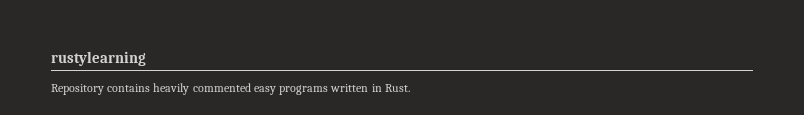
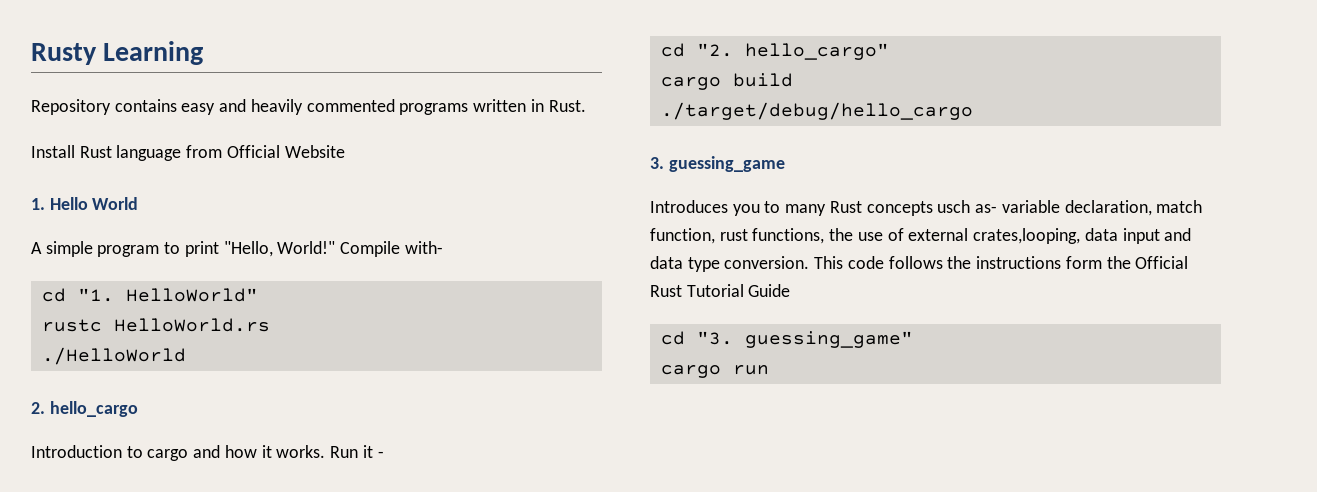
- rustylearning
+ Rusty Learning
- Repository contains heavily commented easy programs written in Rust.
+ Repository contains easy and heavily commented programs written in Rust.
+ Install Rust language from Official Website
+ 1. Hello World
+ A simple program to print "Hello, World!" Compile with-
+ cd "1. HelloWorld"
+ rustc HelloWorld.rs
+ ./HelloWorld
+ 2. hello_cargo
+ Introduction to cargo and how it works. Run it -
+ cd "2. hello_cargo"
+ cargo build
+ ./target/debug/hello_cargo
+ 3. guessing_game
+ Introduces you to many Rust concepts usch as- variable declaration, match function, rust functions, the use of external crates,looping, data input and data type conversion. This code follows the instructions form the Official Rust Tutorial Guide
+ cd "3. guessing_game"
+ cargo run

